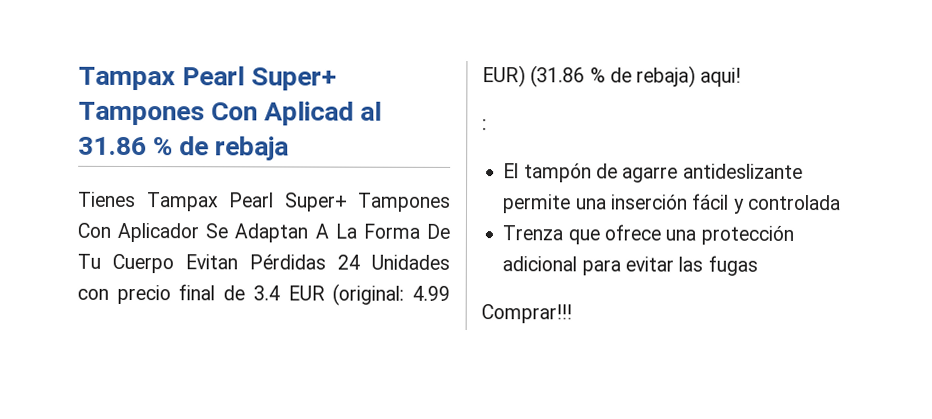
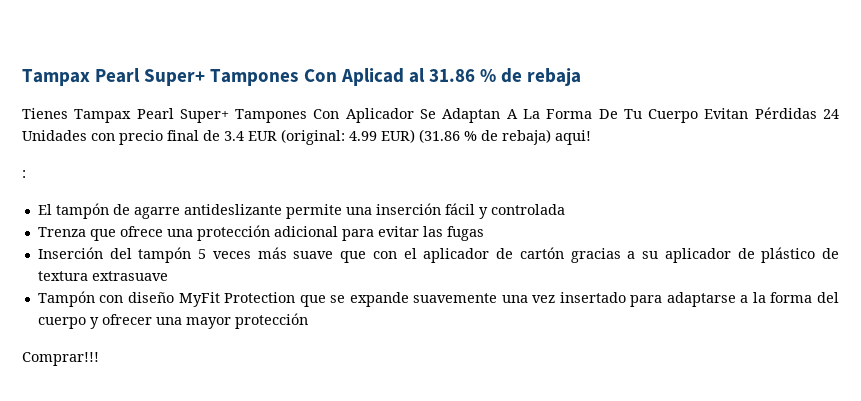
+ Inserción del tampón 5 veces más suave que con el aplicador de cartón gracias a su aplicador de plástico de textura extrasuave
+ Tampón con diseño MyFit Protection que se expande suavemente una vez insertado para adaptarse a la forma del cuerpo y ofrecer una mayor protección

